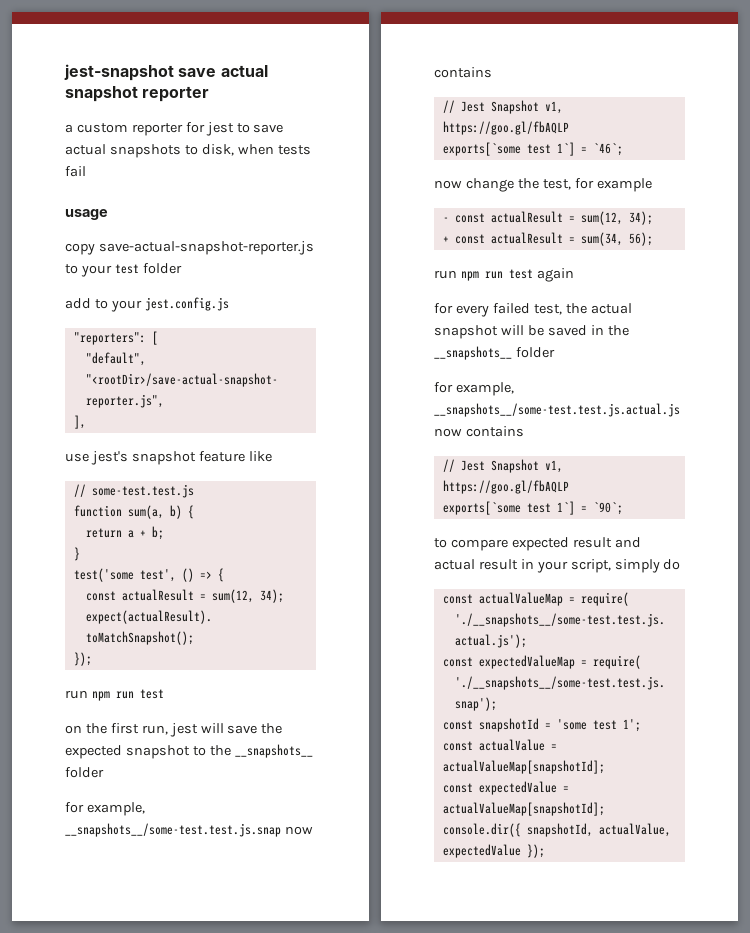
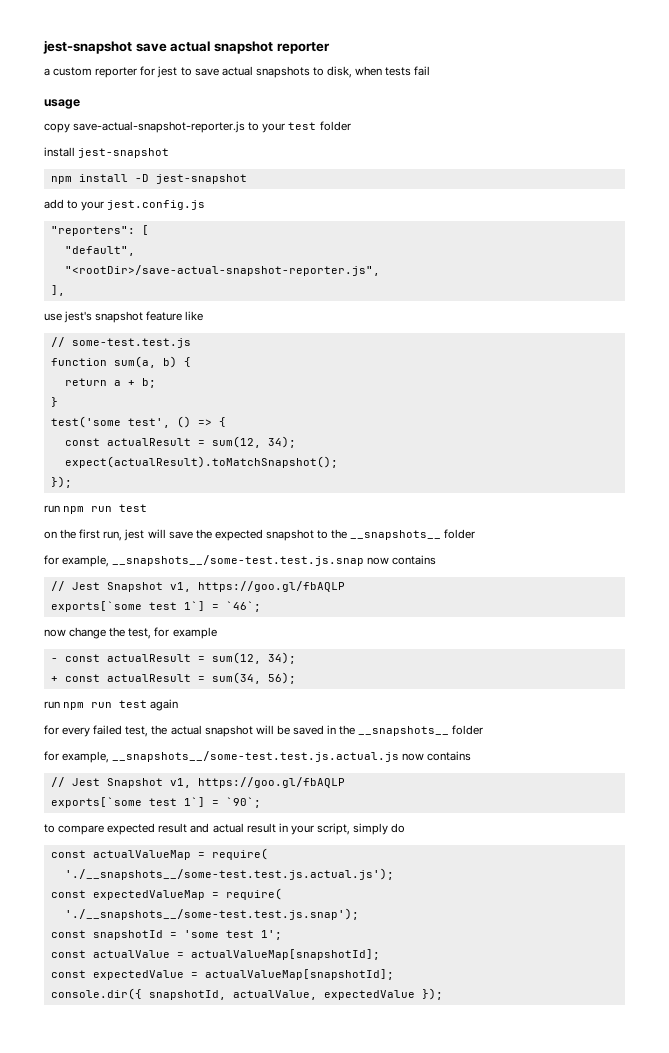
+ install jest-snapshot
+ npm install -D jest-snapshot

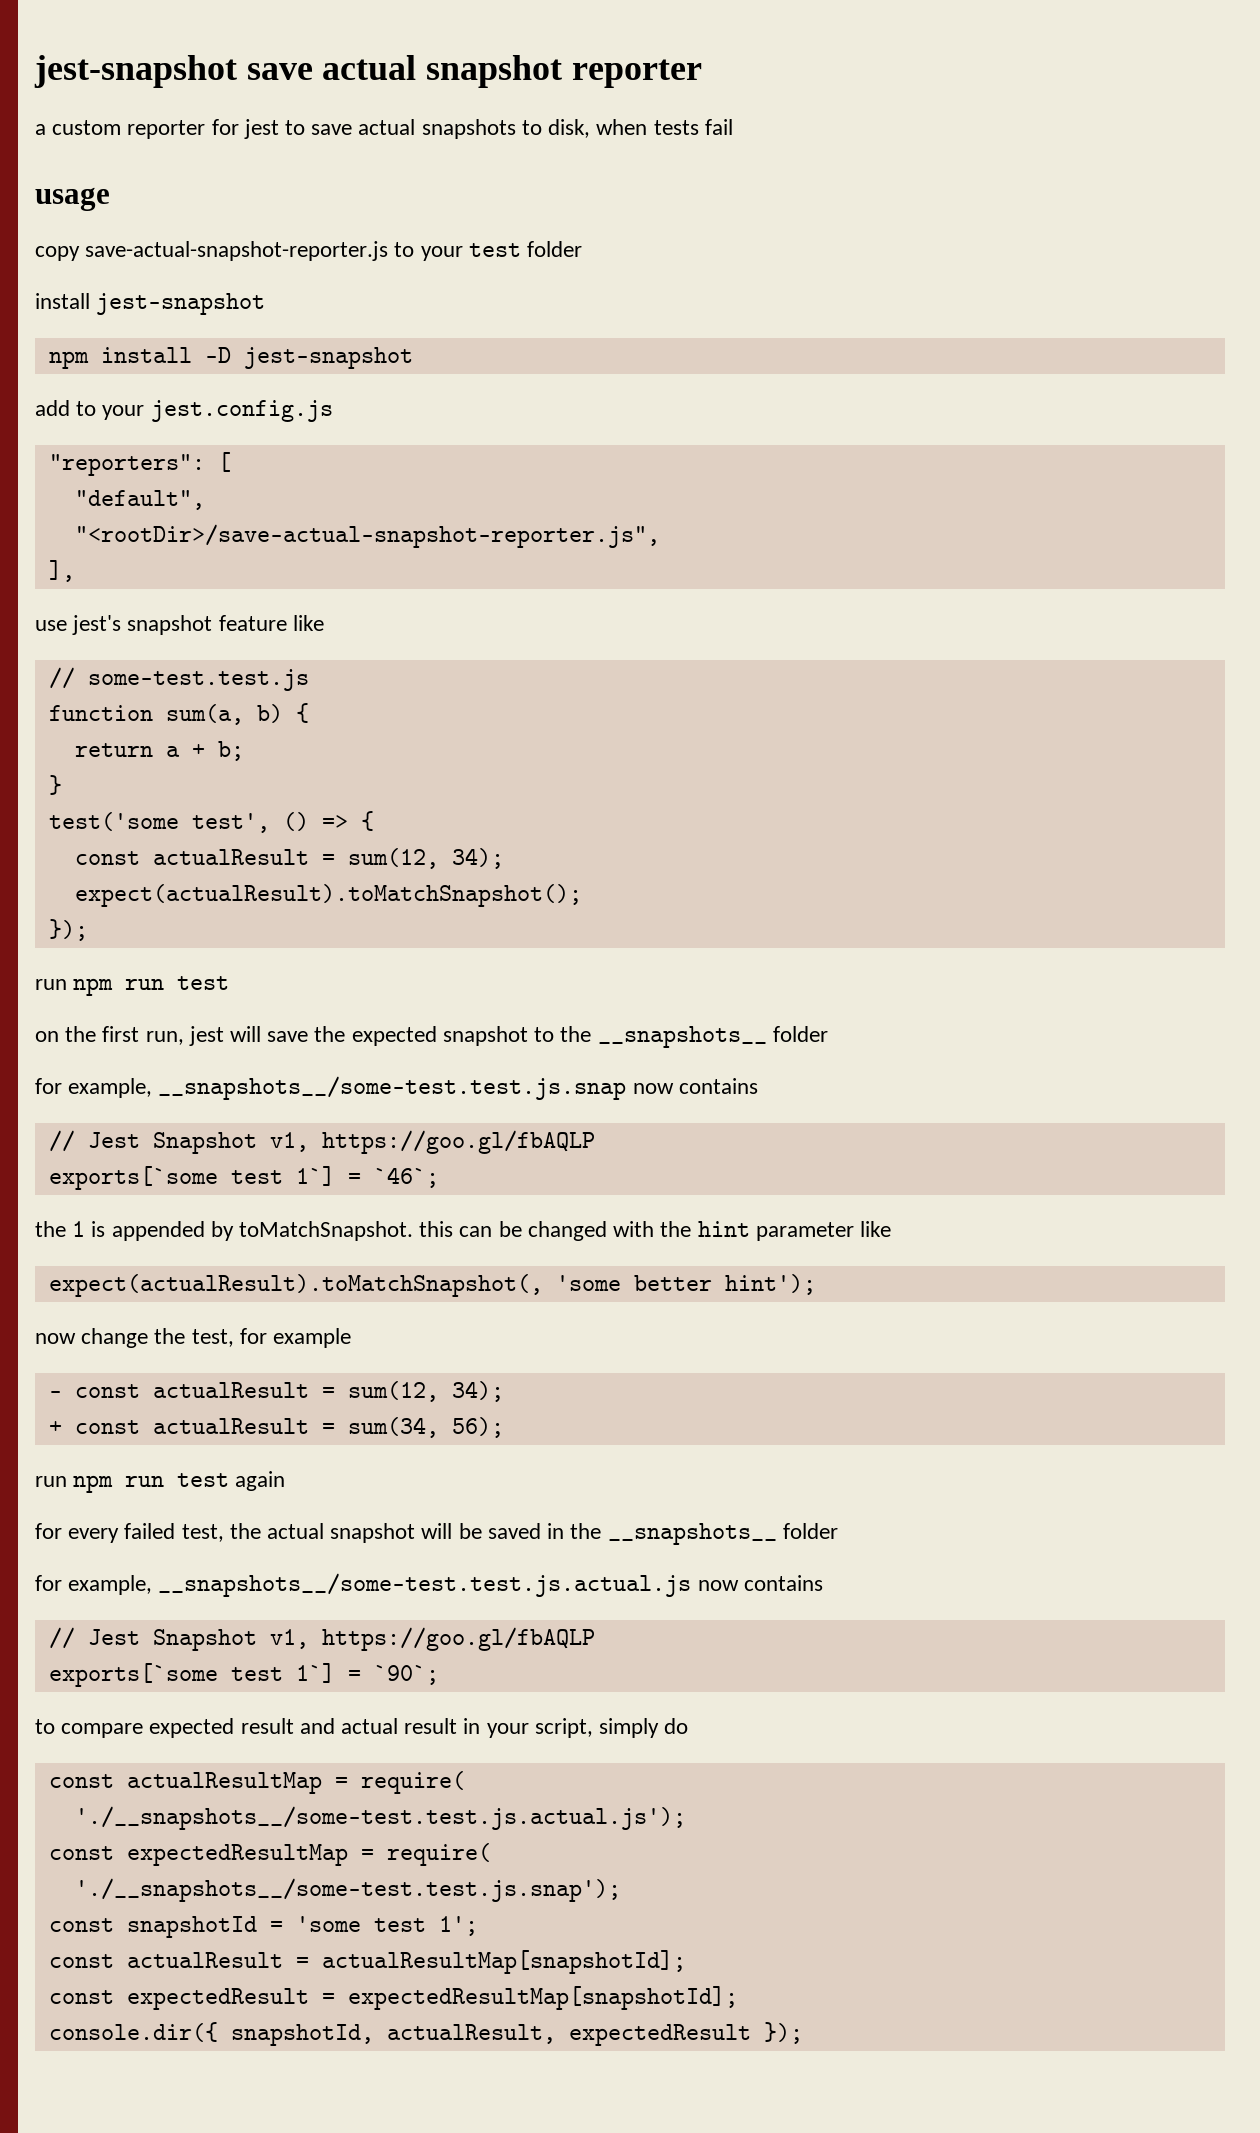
+ the 1 is appended by toMatchSnapshot. this can be changed with the hint parameter like
+ expect(actualResult).toMatchSnapshot(, 'some better hint');
- const actualValueMap = require(
+ const actualResultMap = require(
- const expectedValueMap = require(
+ const expectedResultMap = require(
- const actualValue = actualValueMap[snapshotId];
- const expectedValue = actualValueMap[snapshotId];
+ const actualResult = actualResultMap[snapshotId];
+ const expectedResult = expectedResultMap[snapshotId];
- console.dir({ snapshotId, actualValue, expectedValue });
+ console.dir({ snapshotId, actualResult, expectedResult });

